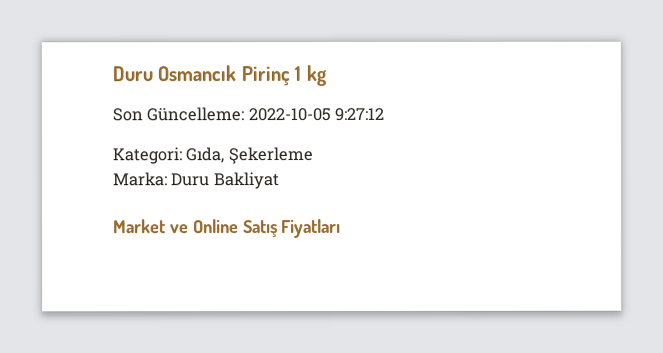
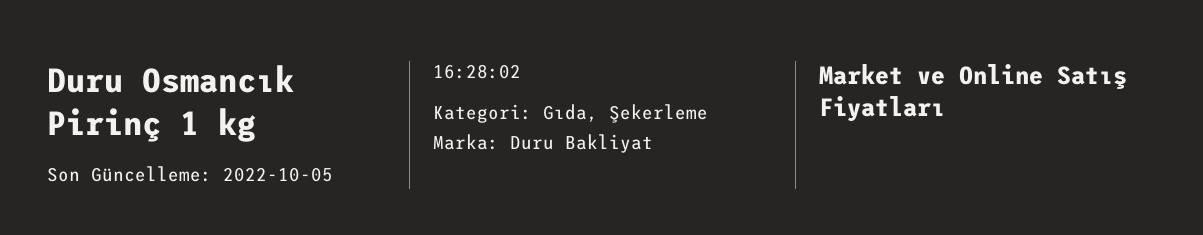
- Son Güncelleme: 2022-10-05 9:27:12
+ Son Güncelleme: 2022-10-05 16:28:02

